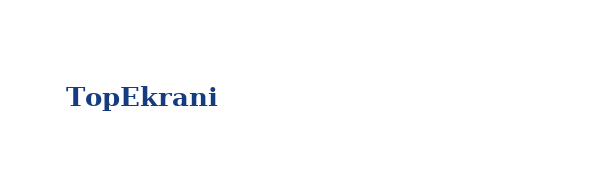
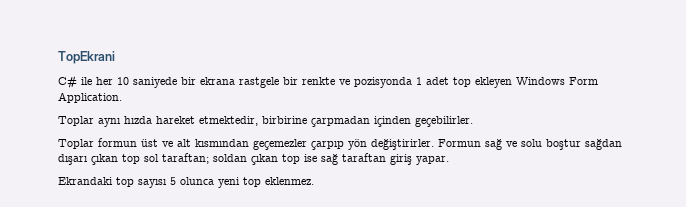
+ C# ile her 10 saniyede bir ekrana rastgele bir renkte ve pozisyonda 1 adet top ekleyen Windows Form Application.
+ Toplar aynı hızda hareket etmektedir, birbirine çarpmadan içinden geçebilirler.
+ Toplar formun üst ve alt kısmından geçemezler çarpıp yön değiştirirler. Formun sağ ve solu boştur sağdan dışarı çıkan top sol taraftan; soldan çıkan top ise sağ taraftan giriş yapar.
+ Ekrandaki top sayısı 5 olunca yeni top eklenmez.

